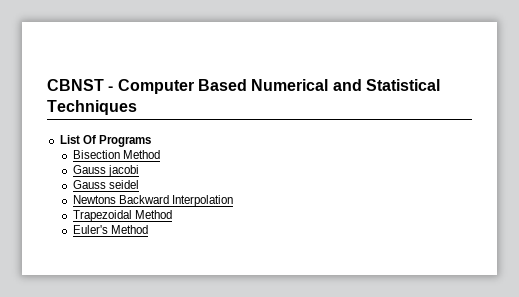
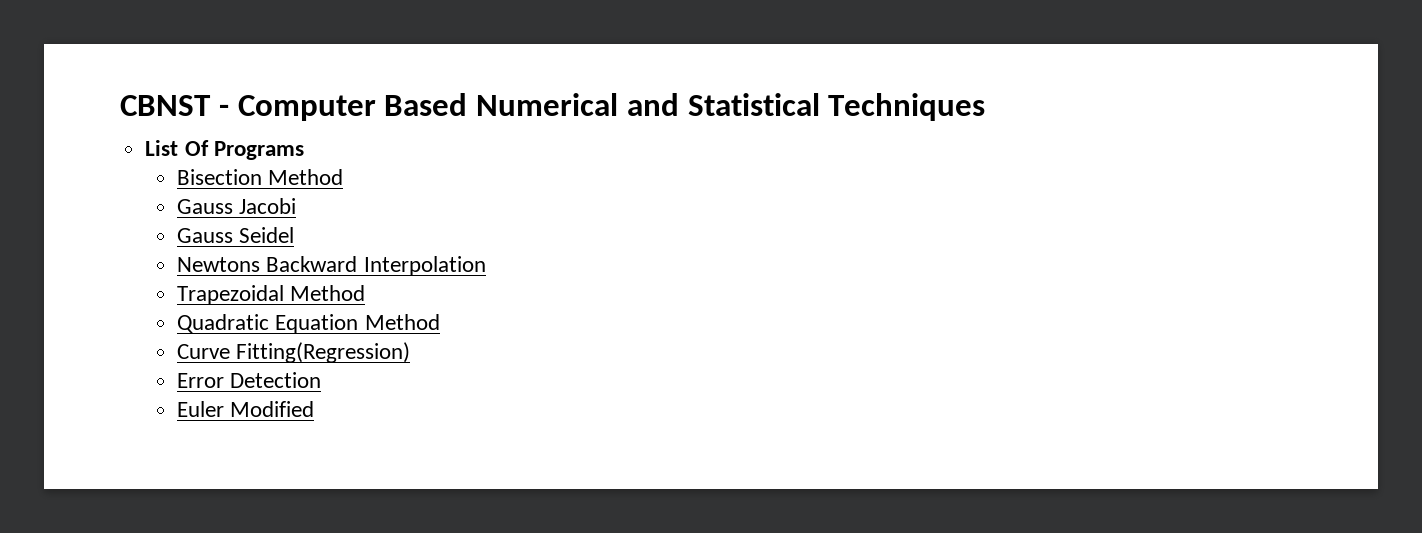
- Gauss jacobi
- Gauss seidel
+ Gauss Jacobi
+ Gauss Seidel
- Euler's Method
+ Quadratic Equation Method
+ Curve Fitting(Regression)
+ Error Detection
+ Euler Modified

